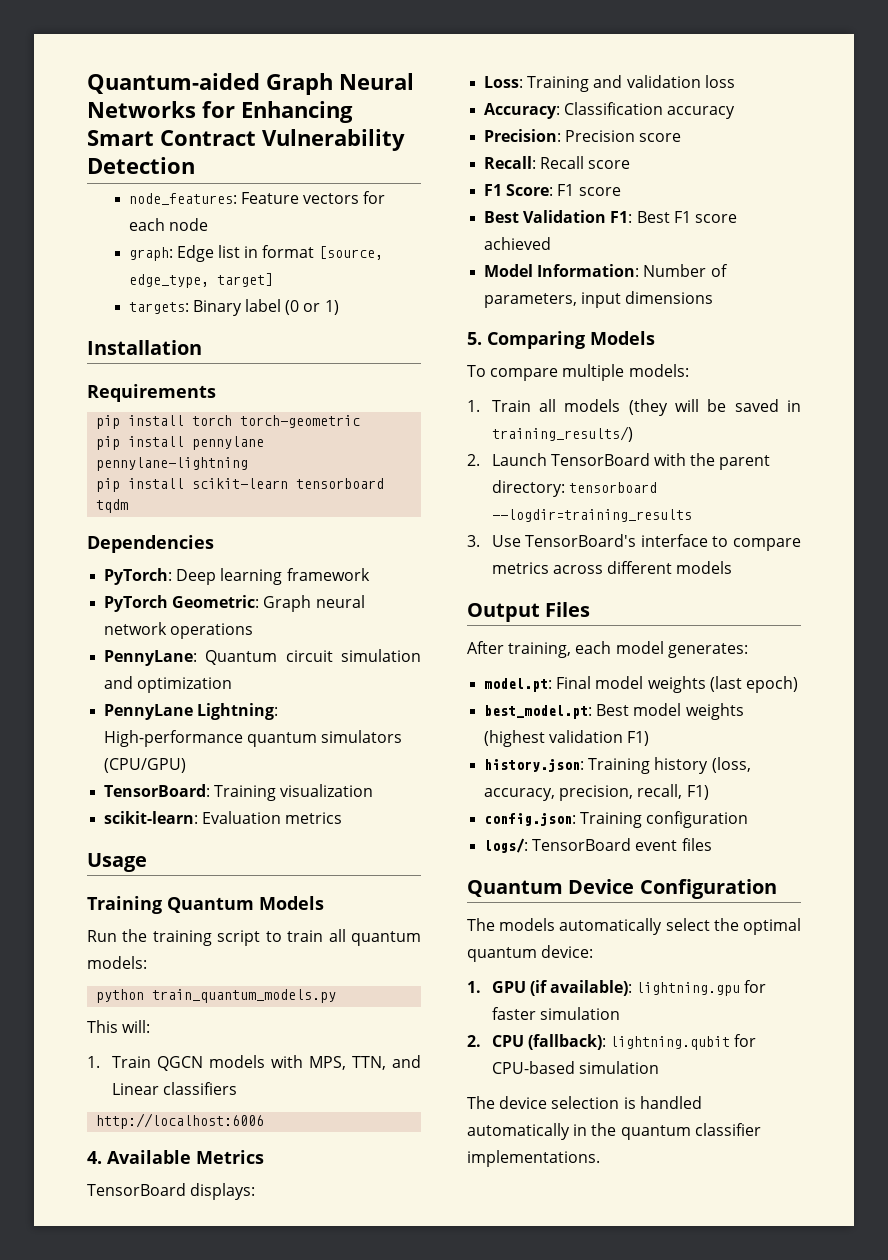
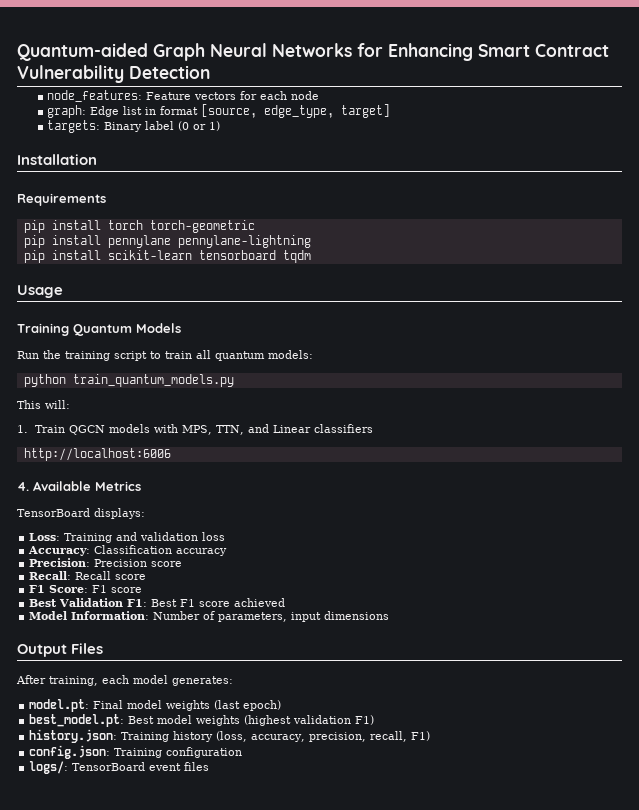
- Dependencies
- PyTorch: Deep learning framework
- PyTorch Geometric: Graph neural network operations
- PennyLane: Quantum circuit simulation and optimization
- PennyLane Lightning: High-performance quantum simulators (CPU/GPU)
- TensorBoard: Training visualization
- scikit-learn: Evaluation metrics
- 5. Comparing Models
- To compare multiple models:
- 1. Train all models (they will be saved in training_results/)
- 2. Launch TensorBoard with the parent directory: tensorboard --logdir=training_results
- 3. Use TensorBoard's interface to compare metrics across different models
- Quantum Device Configuration
- The models automatically select the optimal quantum device:
- 1. GPU (if available): lightning.gpu for faster simulation
- 2. CPU (fallback): lightning.qubit for CPU-based simulation
- The device selection is handled automatically in the quantum classifier implementations.

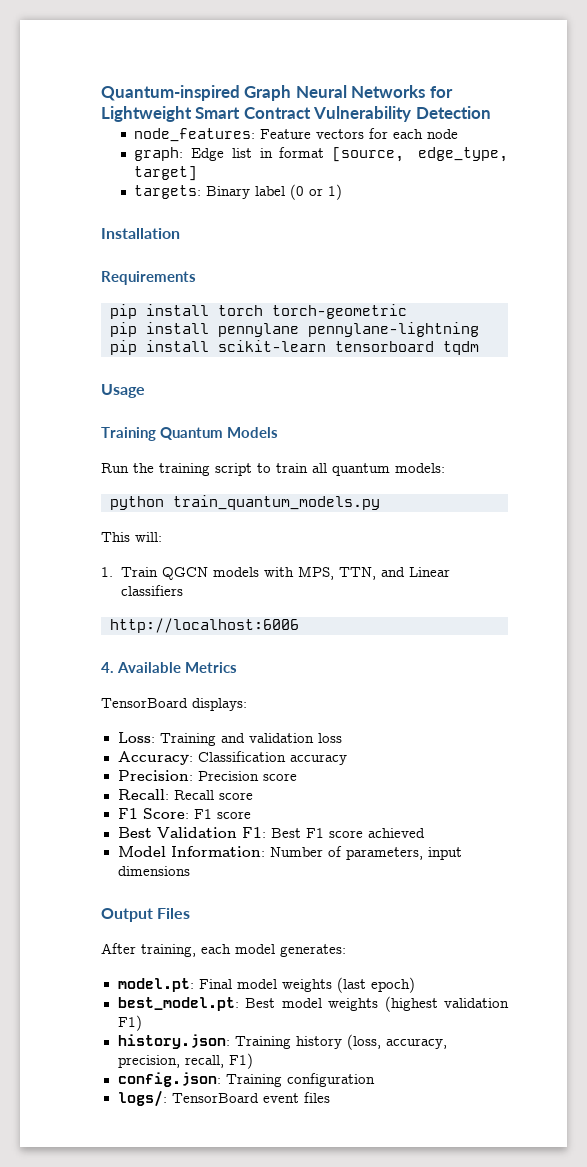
- Quantum-aided Graph Neural Networks for Enhancing Smart Contract Vulnerability Detection
+ Quantum-inspired Graph Neural Networks for Lightweight Smart Contract Vulnerability Detection

